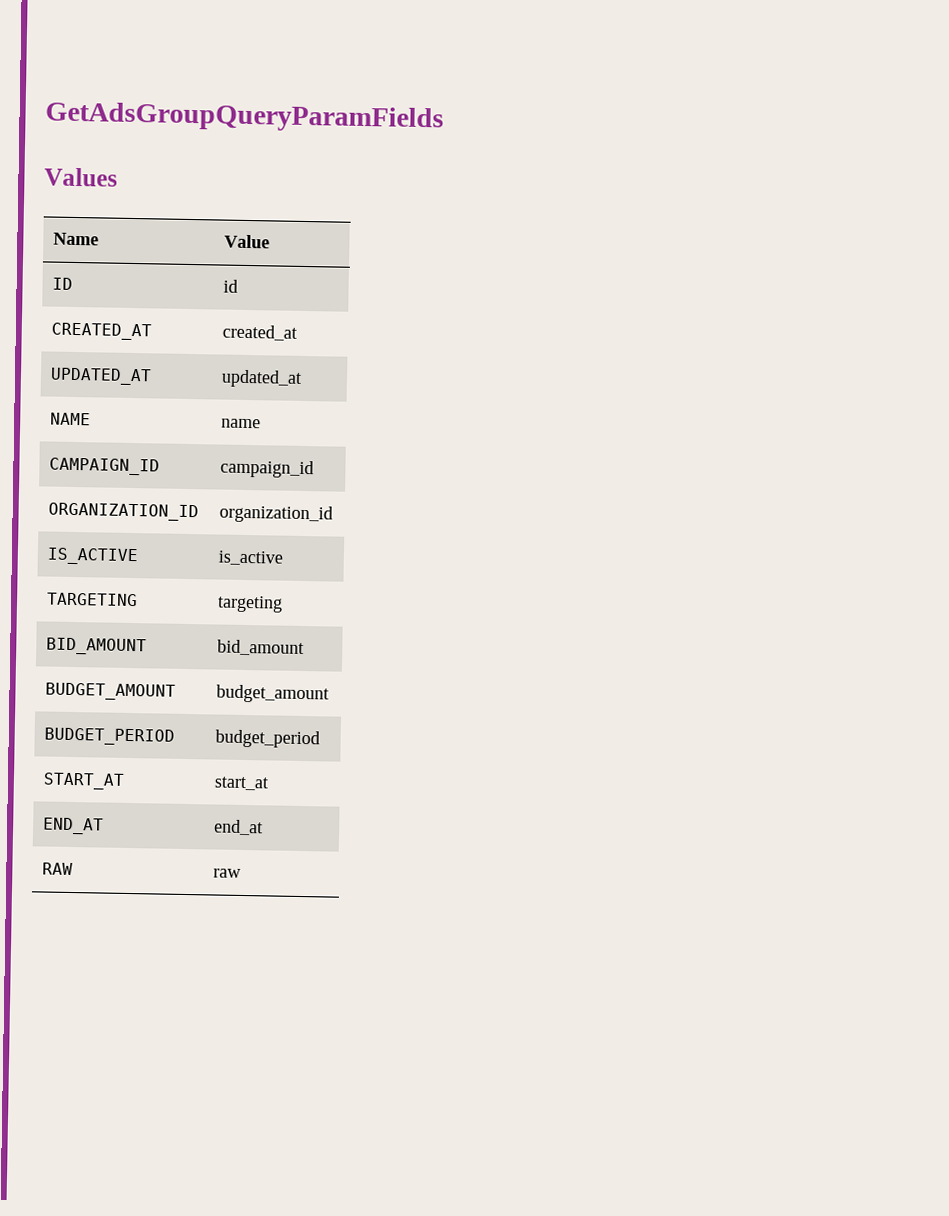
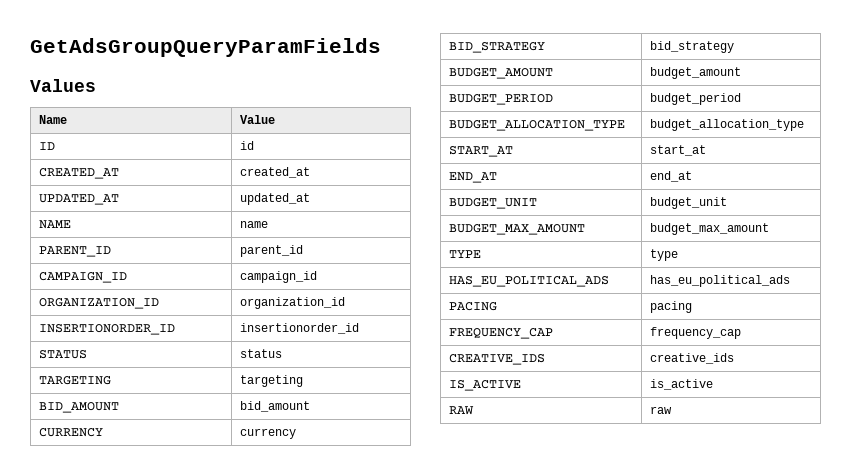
+ PARENT_ID | parent_id
- IS_ACTIVE | is_active
+ INSERTIONORDER_ID | insertionorder_id
+ STATUS | status
+ CURRENCY | currency
+ BID_STRATEGY | bid_strategy
+ BUDGET_ALLOCATION_TYPE | budget_allocation_type
+ BUDGET_UNIT | budget_unit
+ BUDGET_MAX_AMOUNT | budget_max_amount
+ TYPE | type
+ HAS_EU_POLITICAL_ADS | has_eu_political_ads
+ PACING | pacing
+ FREQUENCY_CAP | frequency_cap
+ CREATIVE_IDS | creative_ids
+ IS_ACTIVE | is_active

